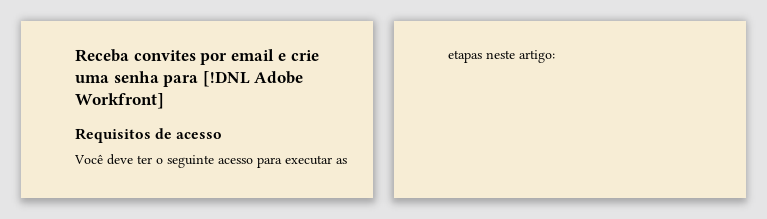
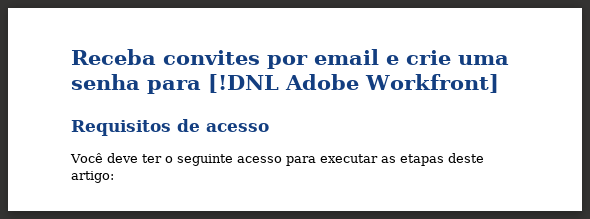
- Você deve ter o seguinte acesso para executar as etapas neste artigo:
+ Você deve ter o seguinte acesso para executar as etapas deste artigo:

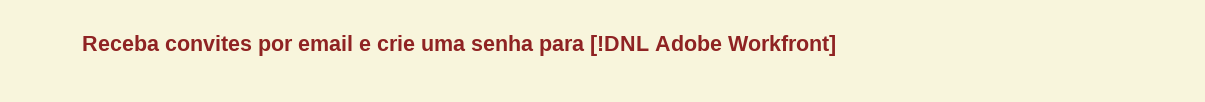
- Requisitos de acesso
- Você deve ter o seguinte acesso para executar as etapas deste artigo:

